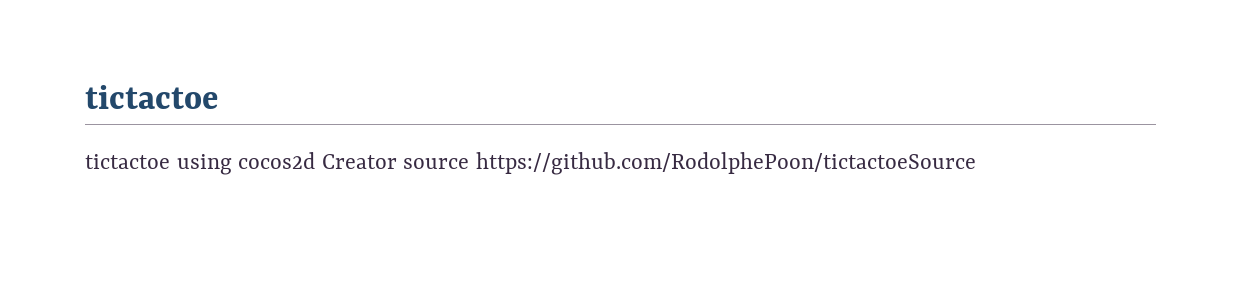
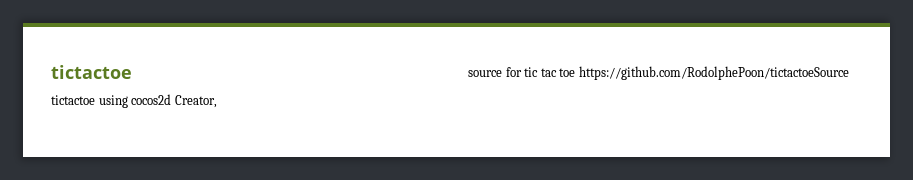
- tictactoe using cocos2d Creator source https://github.com/RodolphePoon/tictactoeSource
+ tictactoe using cocos2d Creator,
+ source for tic tac toe https://github.com/RodolphePoon/tictactoeSource

